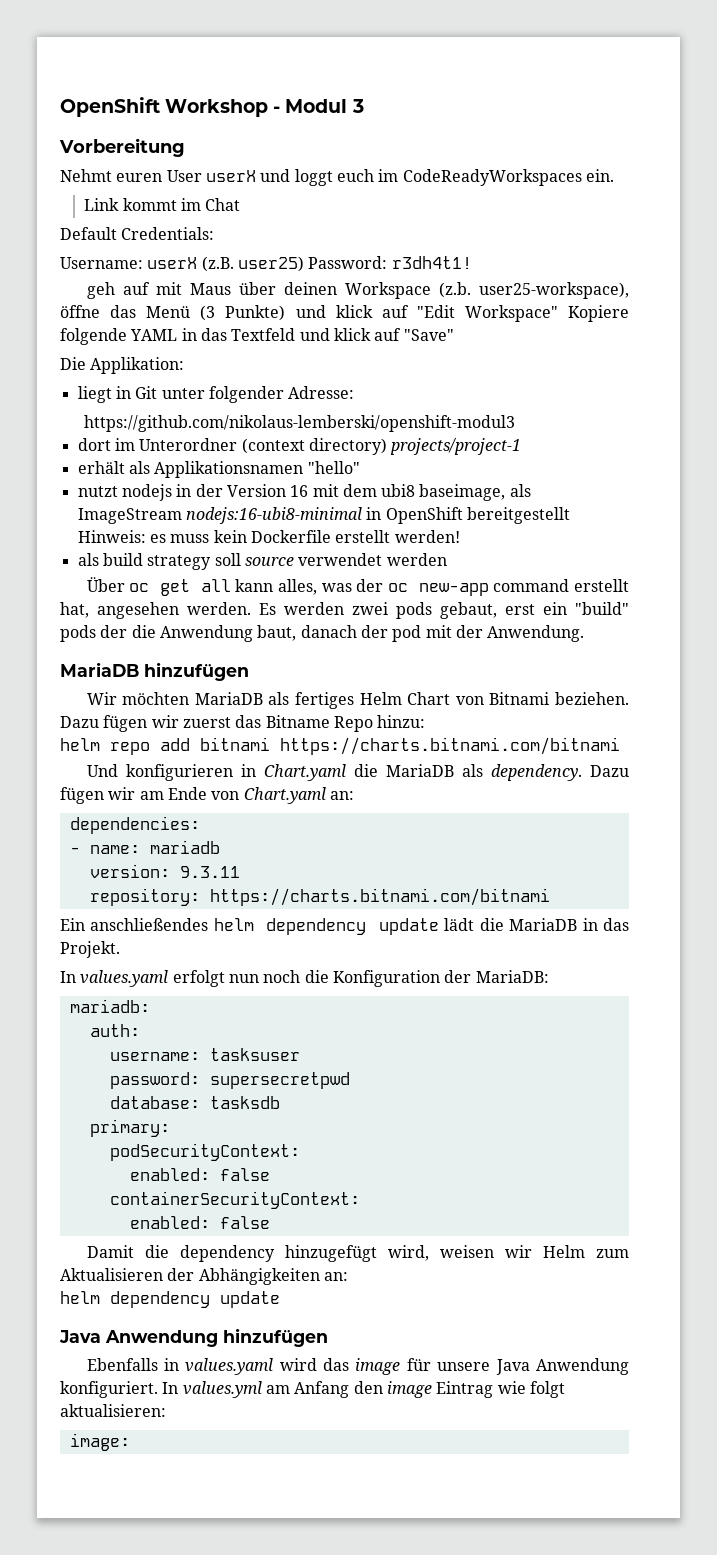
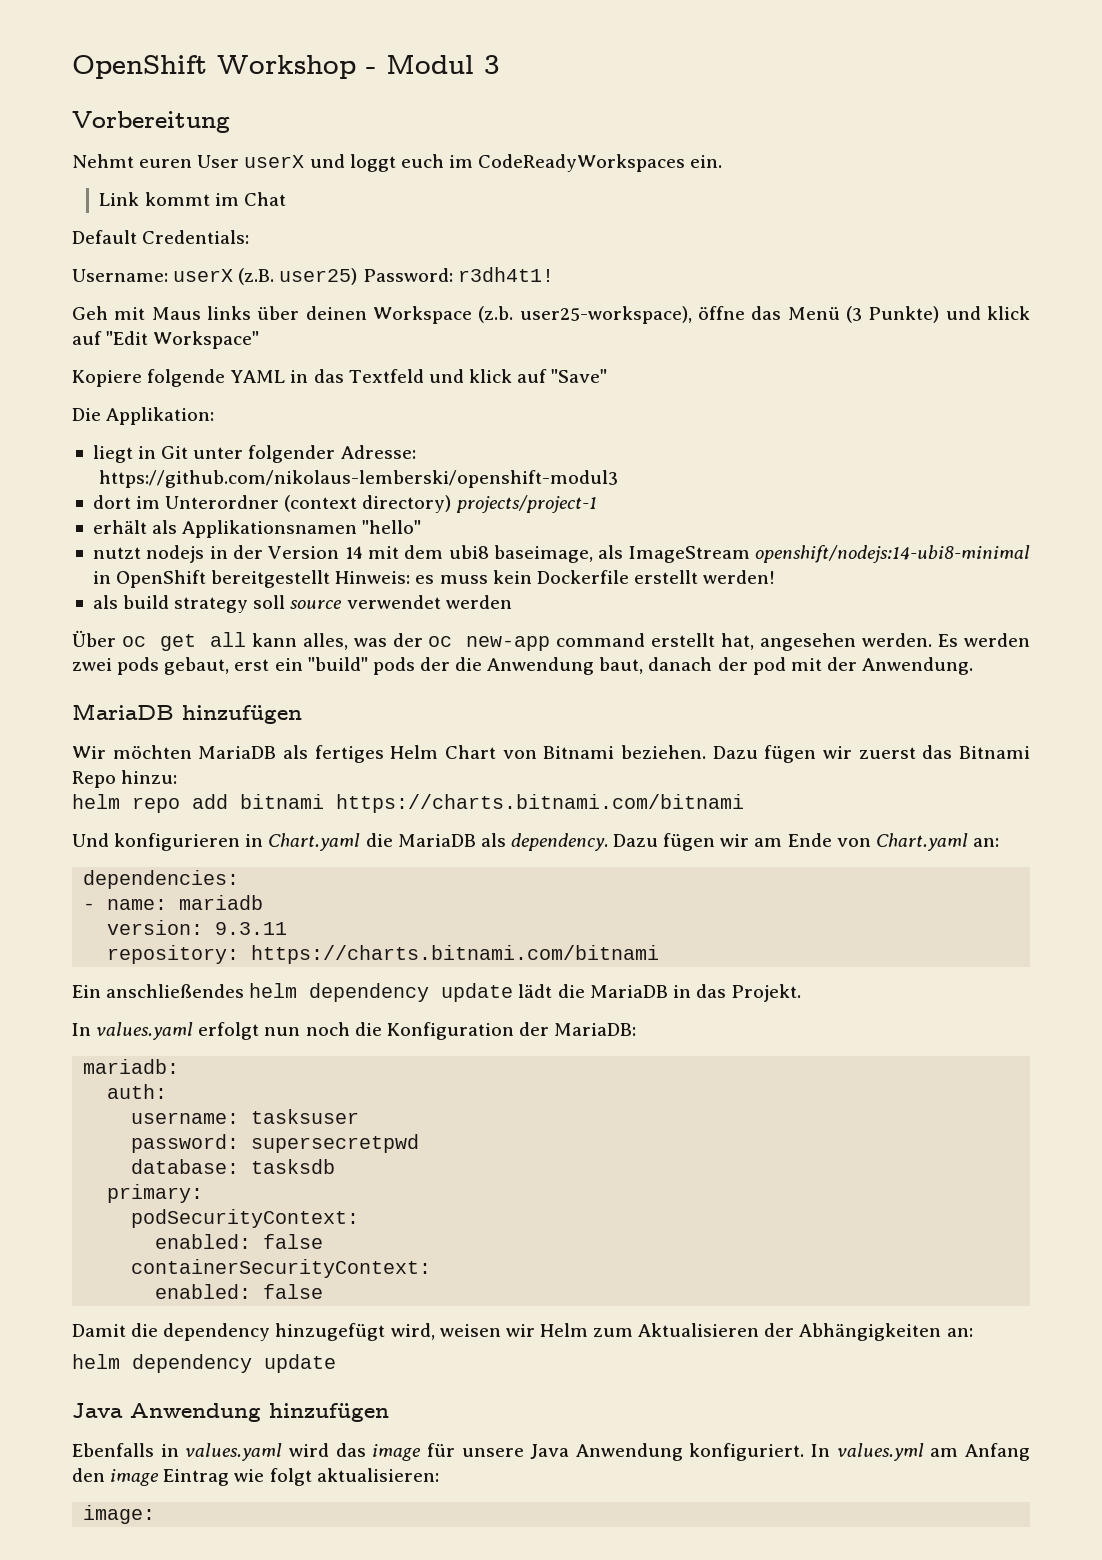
- geh auf mit Maus über deinen Workspace (z.b. user25-workspace), öffne das Menü (3 Punkte) und klick auf "Edit Workspace" Kopiere folgende YAML in das Textfeld und klick auf "Save"
+ Geh mit Maus links über deinen Workspace (z.b. user25-workspace), öffne das Menü (3 Punkte) und klick auf "Edit Workspace"
+ Kopiere folgende YAML in das Textfeld und klick auf "Save"
- nutzt nodejs in der Version 16 mit dem ubi8 baseimage, als ImageStream nodejs:16-ubi8-minimal in OpenShift bereitgestellt Hinweis: es muss kein Dockerfile erstellt werden!
+ nutzt nodejs in der Version 14 mit dem ubi8 baseimage, als ImageStream openshift/nodejs:14-ubi8-minimal in OpenShift bereitgestellt Hinweis: es muss kein Dockerfile erstellt werden!
- Dazu fügen wir zuerst das Bitname Repo hinzu:
+ Dazu fügen wir zuerst das Bitnami Repo hinzu:

